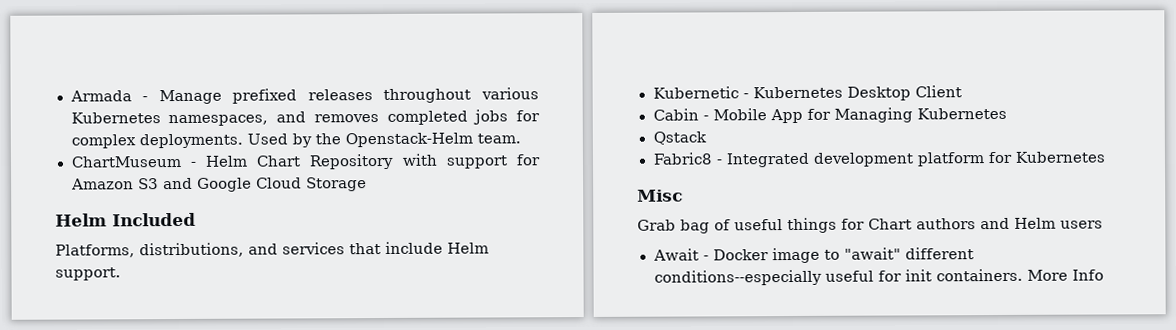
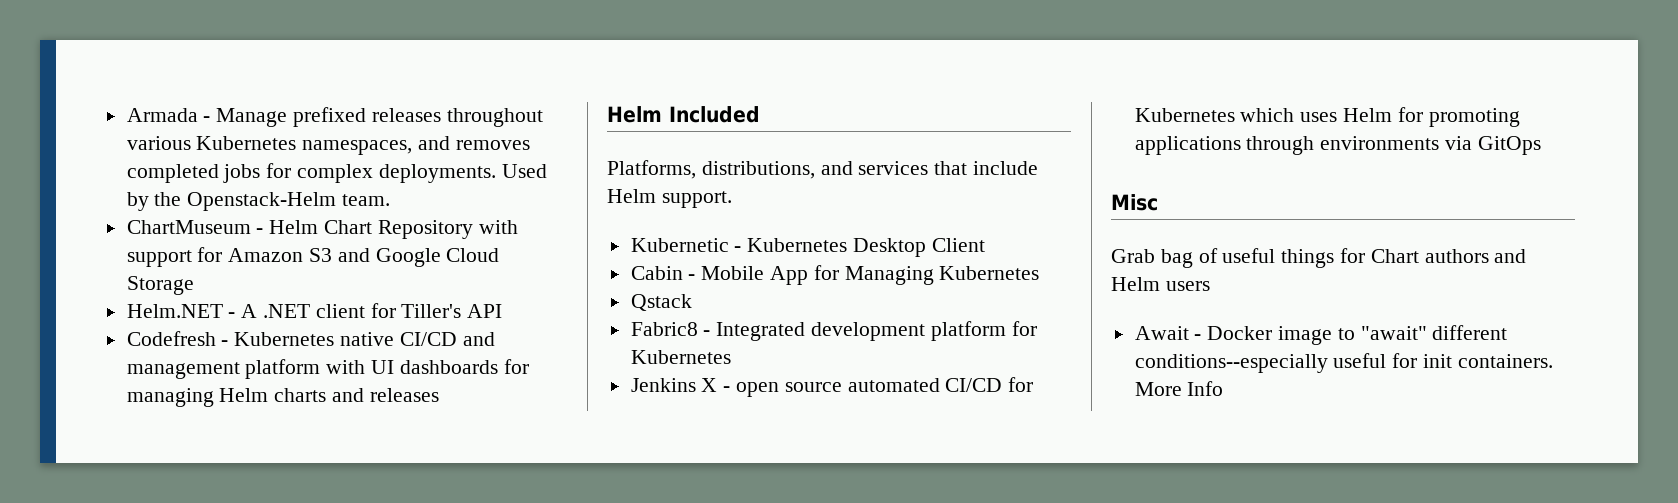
+ Helm.NET - A .NET client for Tiller's API
+ Codefresh - Kubernetes native CI/CD and management platform with UI dashboards for managing Helm charts and releases
+ Jenkins X - open source automated CI/CD for Kubernetes which uses Helm for promoting applications through environments via GitOps

